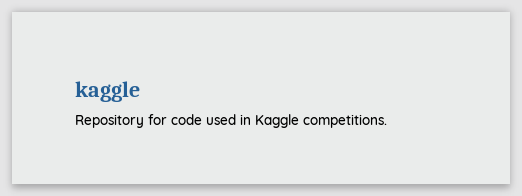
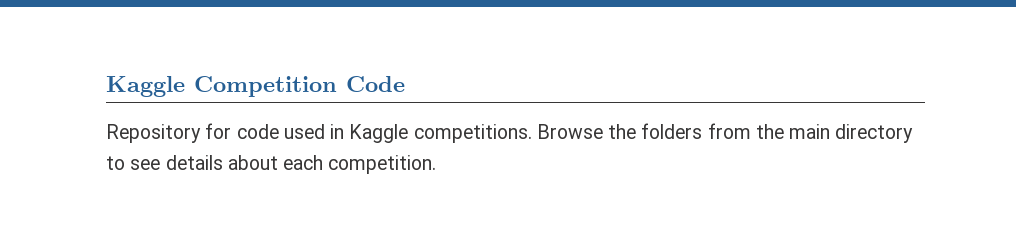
- kaggle
+ Kaggle Competition Code
+ Browse the folders from the main directory to see details about each competition.

